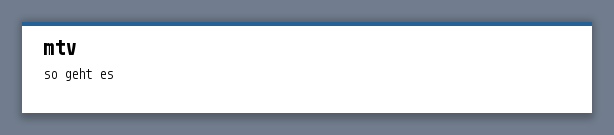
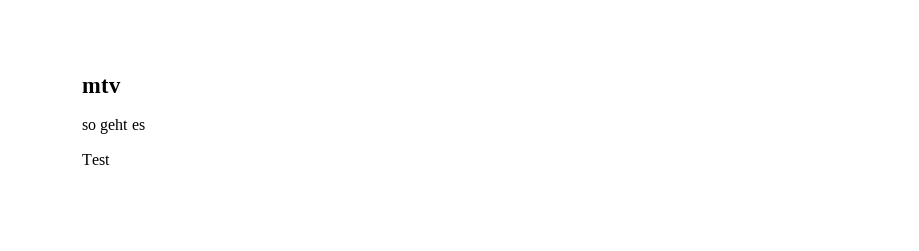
+ Test

